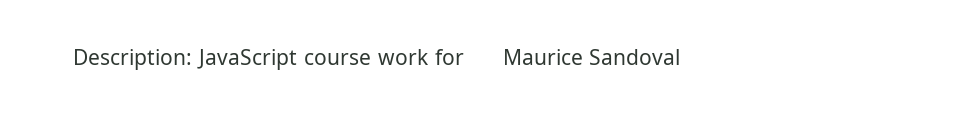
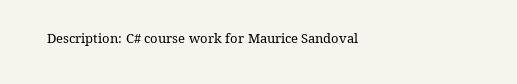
- Description: JavaScript course work for Maurice Sandoval
+ Description: C# course work for Maurice Sandoval

